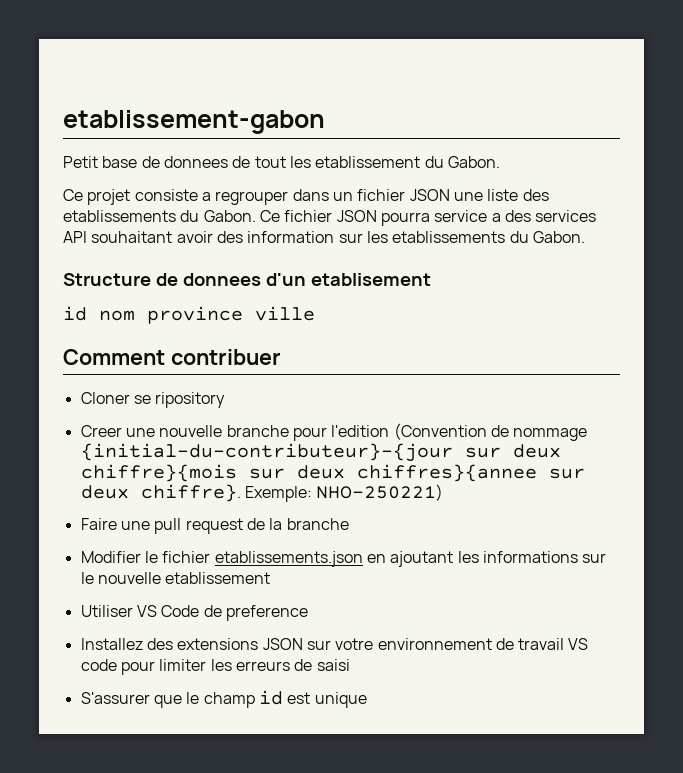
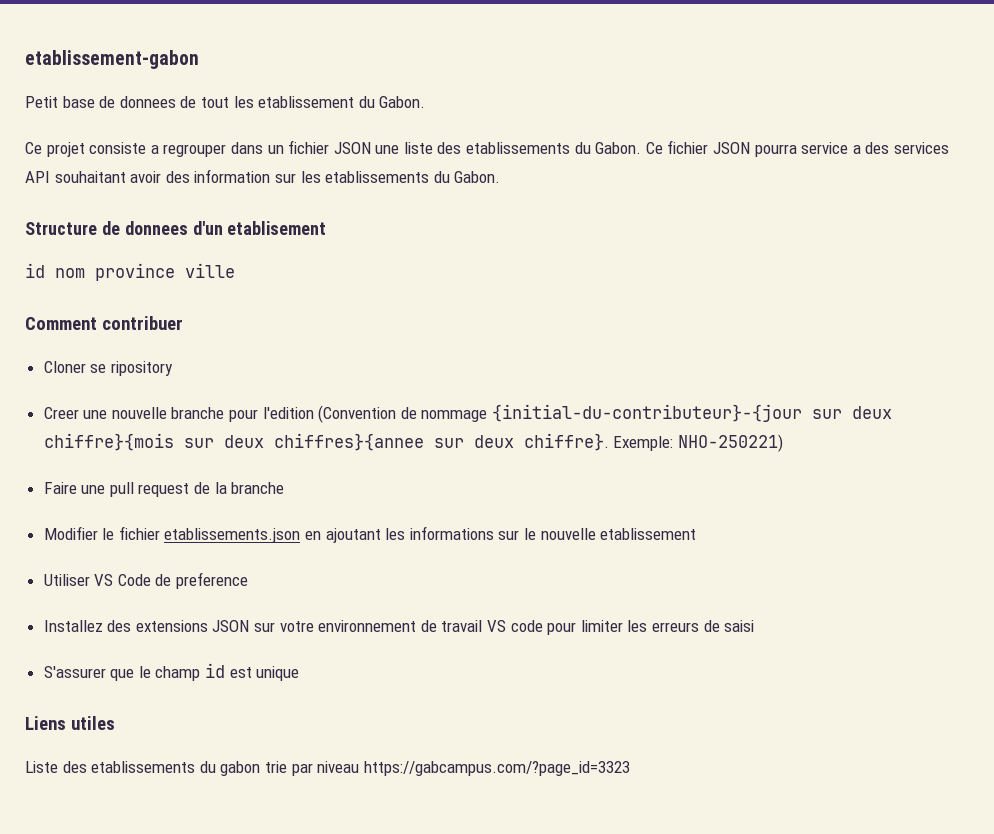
+ Liens utiles
+ Liste des etablissements du gabon trie par niveau https://gabcampus.com/?page_id=3323

